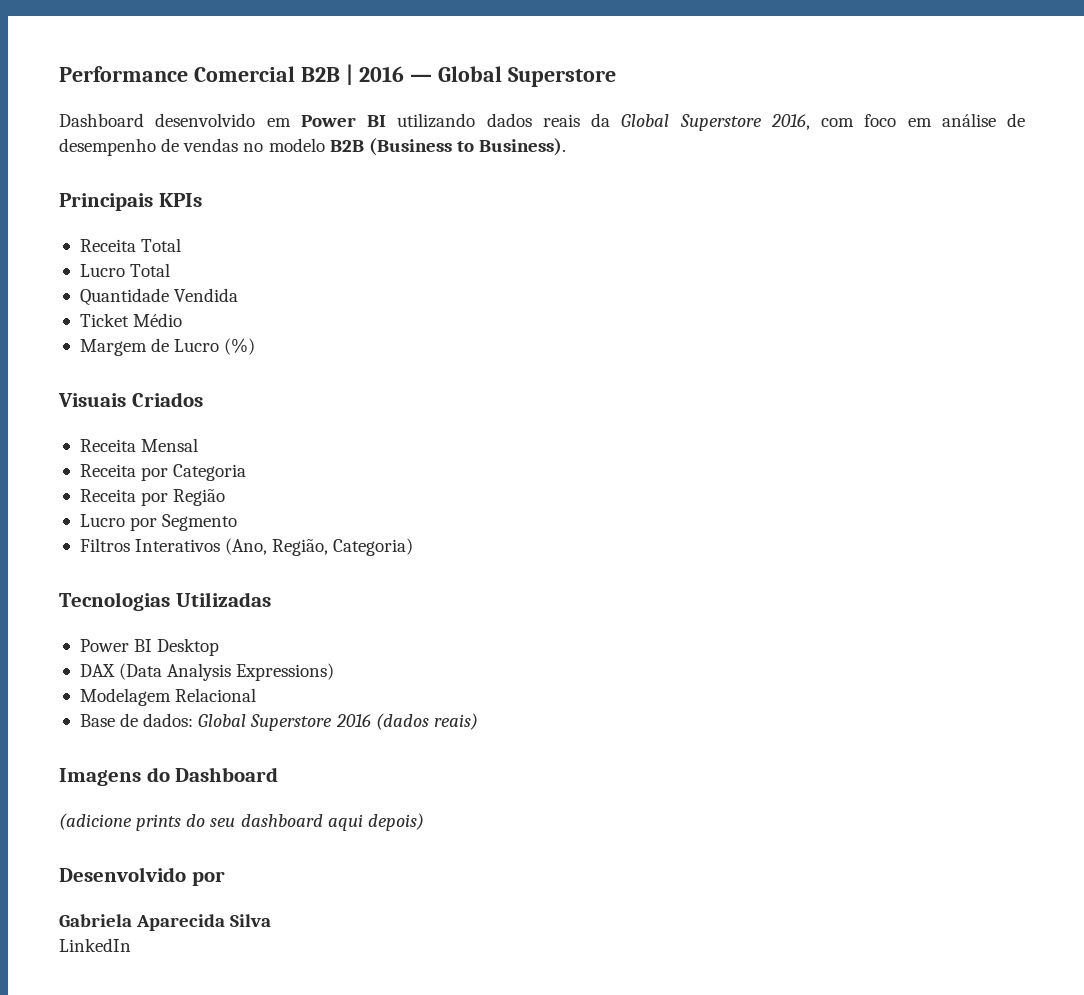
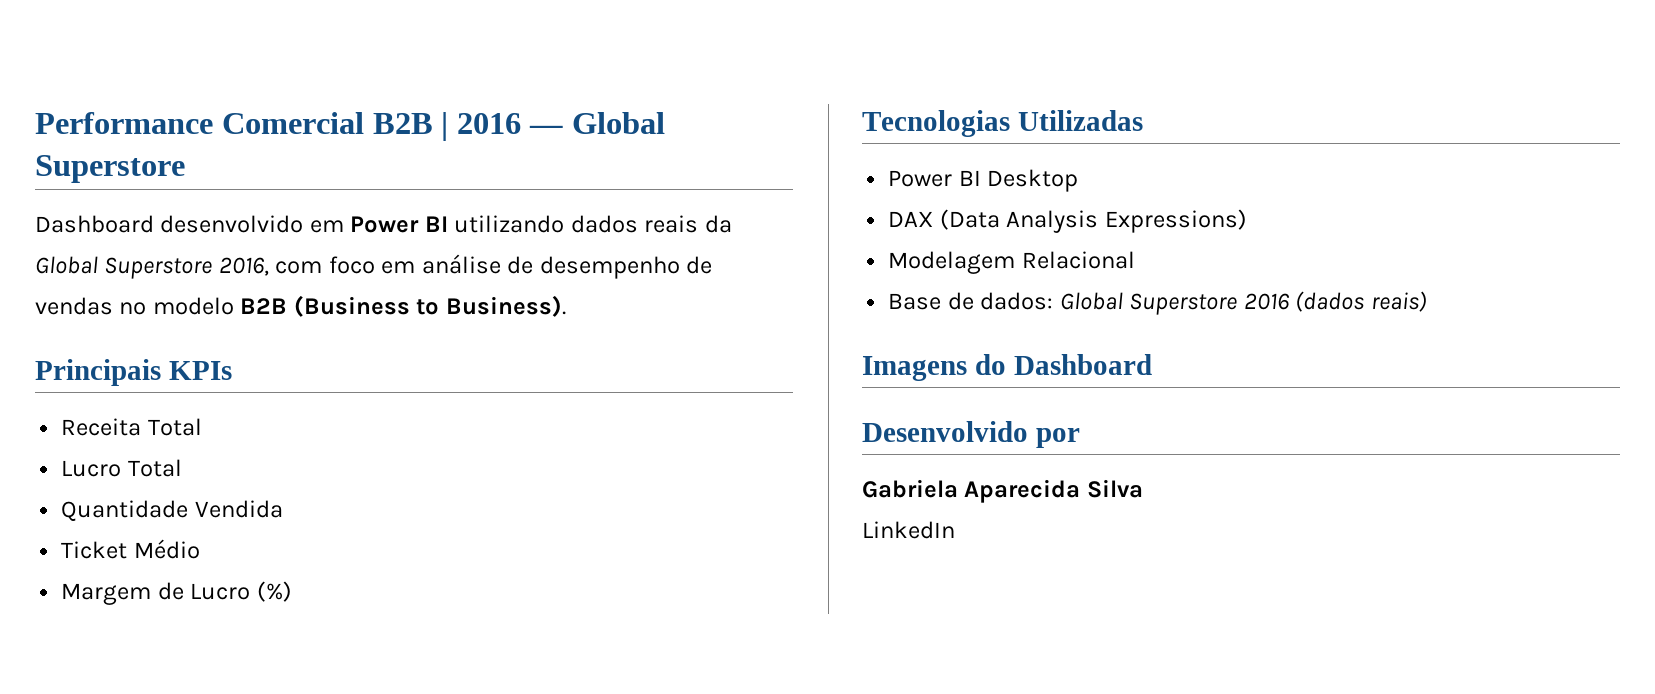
- Visuais Criados
- Receita Mensal
- Receita por Categoria
- Receita por Região
- Lucro por Segmento
- Filtros Interativos (Ano, Região, Categoria)
- (adicione prints do seu dashboard aqui depois)

